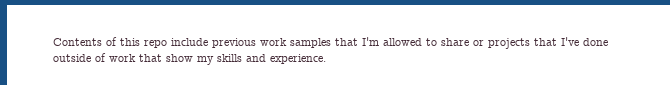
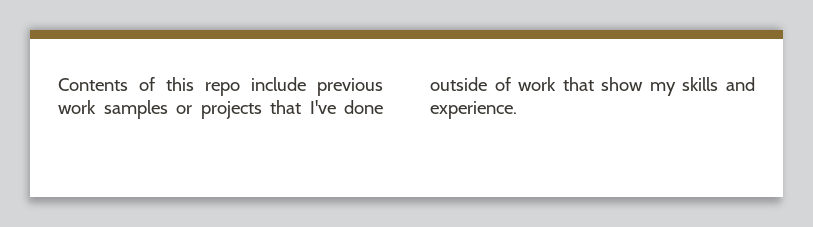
- Contents of this repo include previous work samples that I'm allowed to share or projects that I've done outside of work that show my skills and experience.
+ Contents of this repo include previous work samples or projects that I've done outside of work that show my skills and experience.

